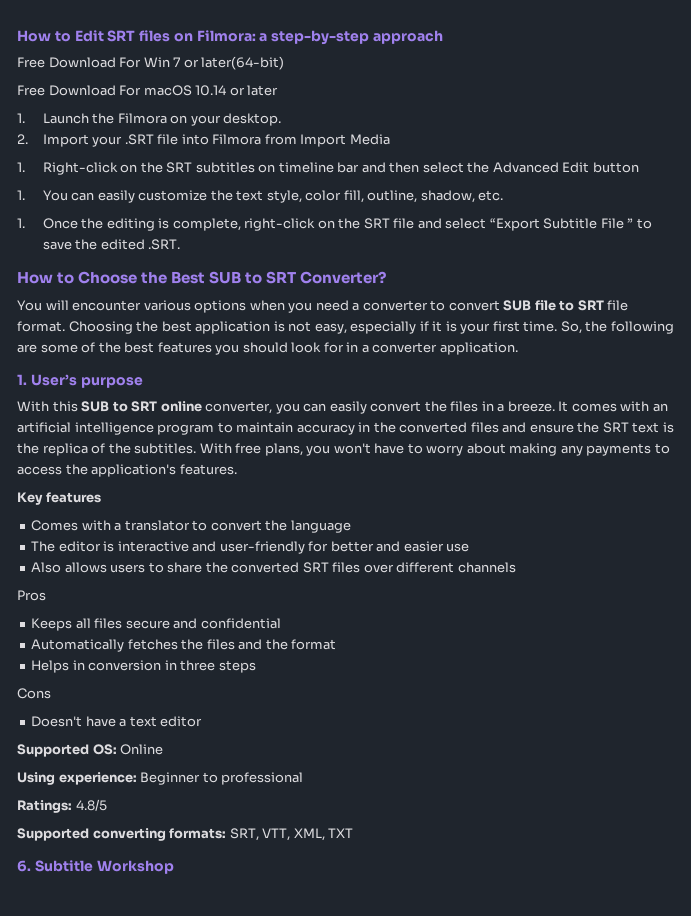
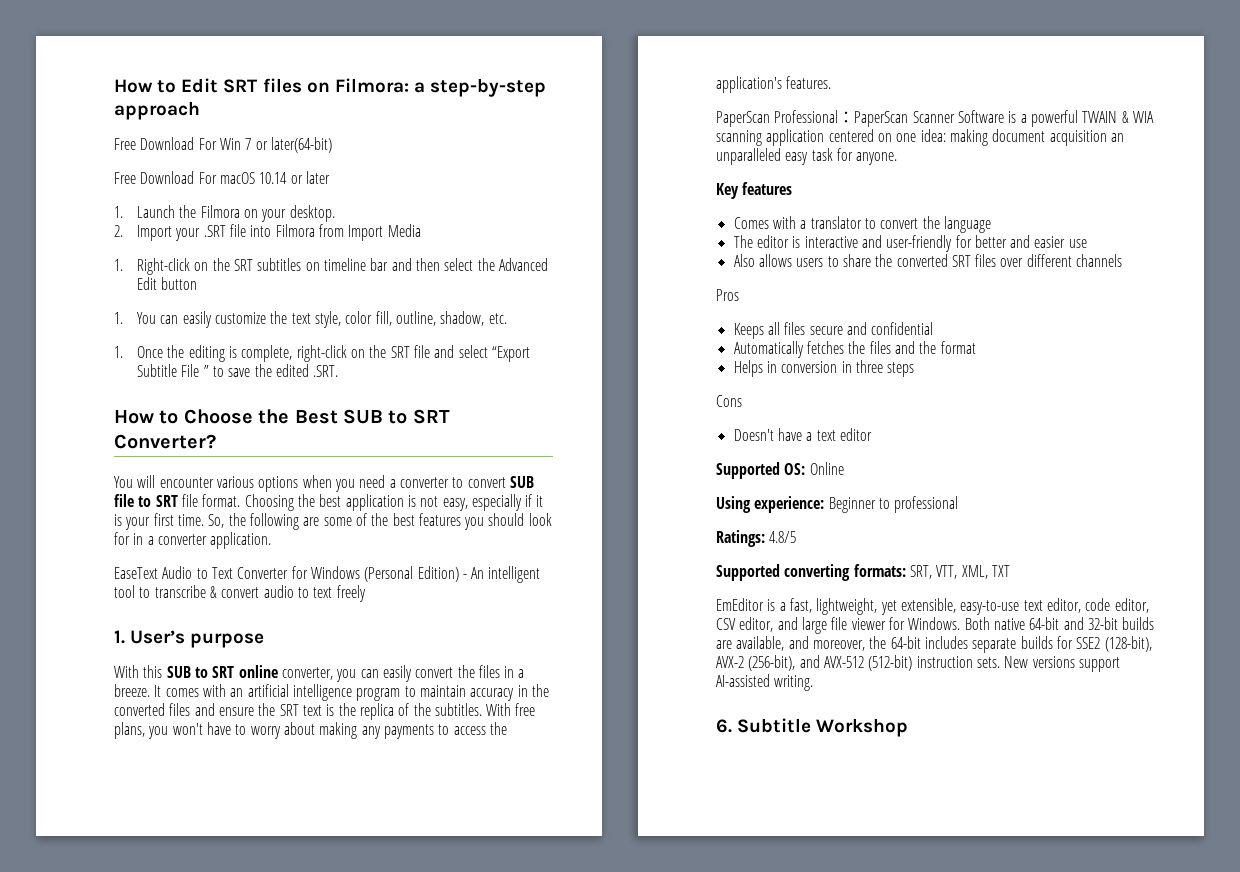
+ EaseText Audio to Text Converter for Windows (Personal Edition) - An intelligent tool to transcribe & convert audio to text freely
+ PaperScan Professional：PaperScan Scanner Software is a powerful TWAIN & WIA scanning application centered on one idea: making document acquisition an unparalleled easy task for anyone.
+ EmEditor is a fast, lightweight, yet extensible, easy-to-use text editor, code editor, CSV editor, and large file viewer for Windows. Both native 64-bit and 32-bit builds are available, and moreover, the 64-bit includes separate builds for SSE2 (128-bit), AVX-2 (256-bit), and AVX-512 (512-bit) instruction sets. New versions support AI-assisted writing.

